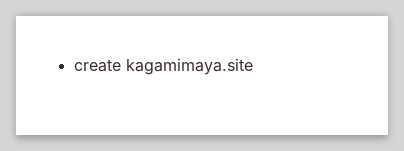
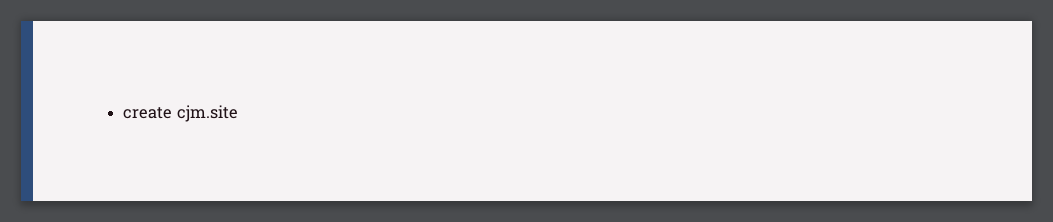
- create kagamimaya.site
+ create cjm.site

